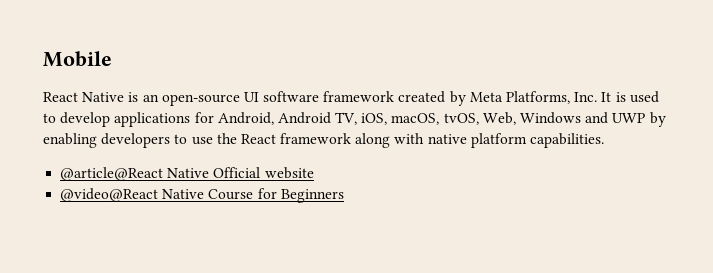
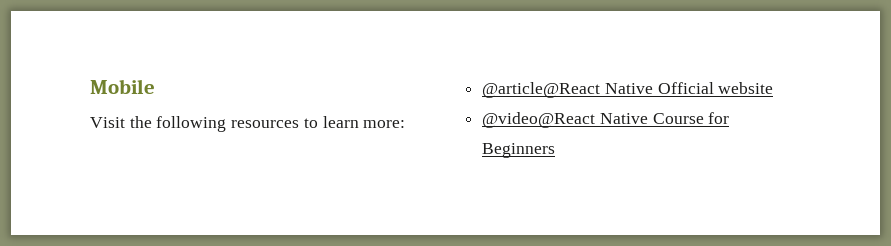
- React Native is an open-source UI software framework created by Meta Platforms, Inc. It is used to develop applications for Android, Android TV, iOS, macOS, tvOS, Web, Windows and UWP by enabling developers to use the React framework along with native platform capabilities.
+ Visit the following resources to learn more:

